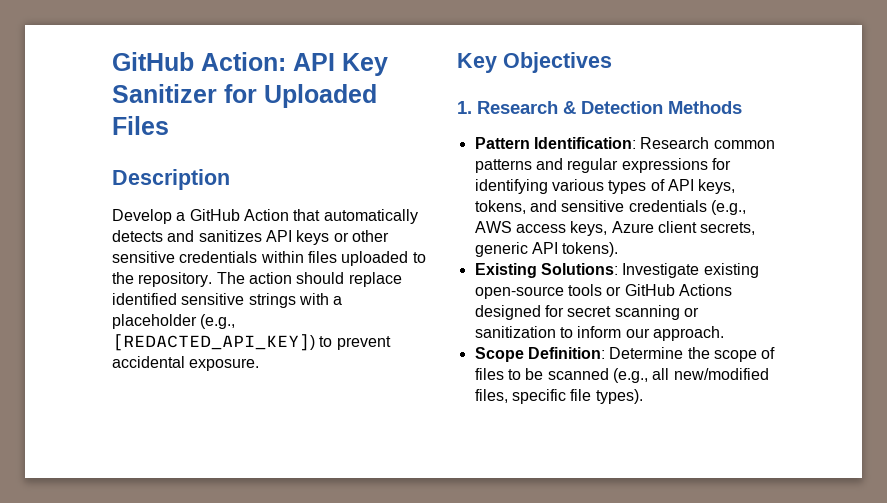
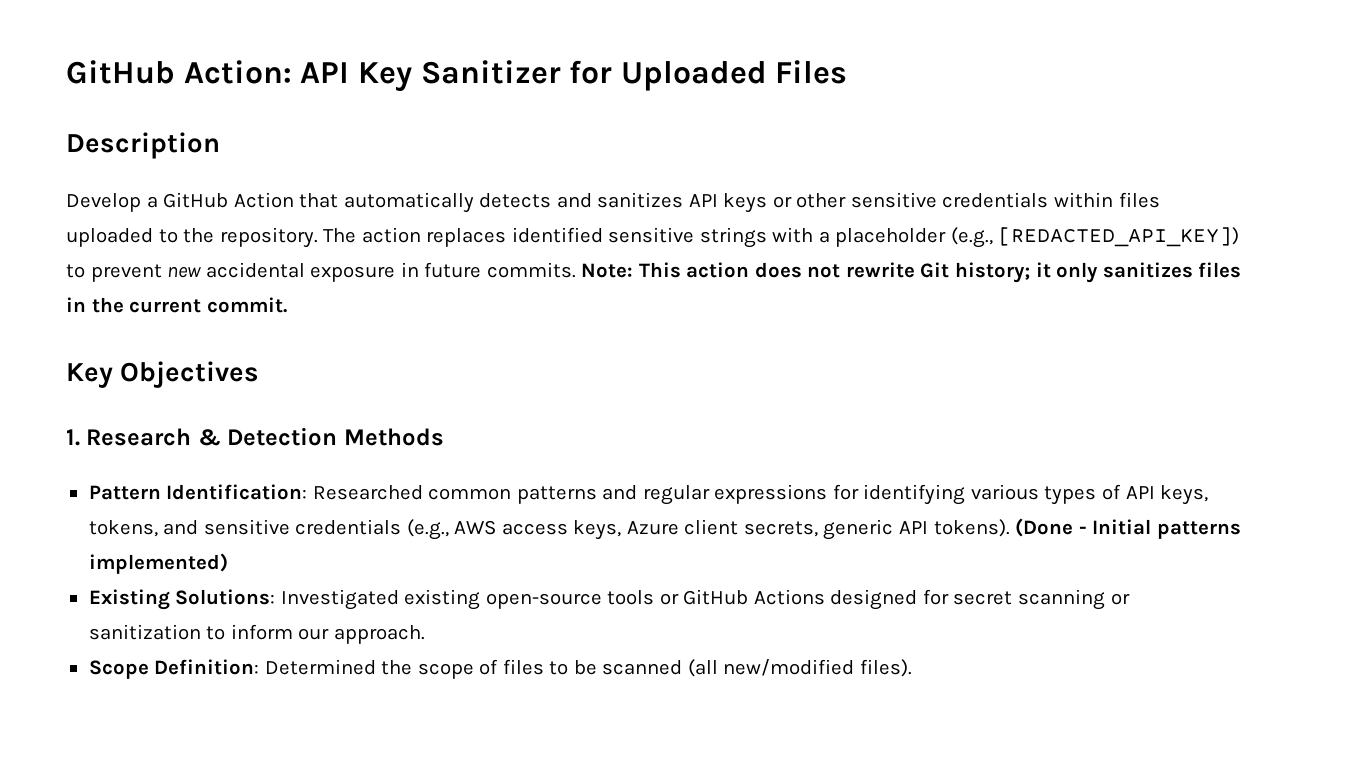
- The action should replace identified sensitive strings with a placeholder (e.g., [REDACTED_API_KEY]) to prevent accidental exposure.
+ The action replaces identified sensitive strings with a placeholder (e.g., [REDACTED_API_KEY]) to prevent new accidental exposure in future commits. Note: This action does not rewrite Git history; it only sanitizes files in the current commit.
- Pattern Identification: Research common patterns and regular expressions for identifying various types of API keys, tokens, and sensitive credentials (e.g., AWS access keys, Azure client secrets, generic API tokens).
+ Pattern Identification: Researched common patterns and regular expressions for identifying various types of API keys, tokens, and sensitive credentials (e.g., AWS access keys, Azure client secrets, generic API tokens). (Done - Initial patterns implemented)
- Existing Solutions: Investigate existing open-source tools or GitHub Actions designed for secret scanning or sanitization to inform our approach.
+ Existing Solutions: Investigated existing open-source tools or GitHub Actions designed for secret scanning or sanitization to inform our approach.
- Scope Definition: Determine the scope of files to be scanned (e.g., all new/modified files, specific file types).
+ Scope Definition: Determined the scope of files to be scanned (all new/modified files).

